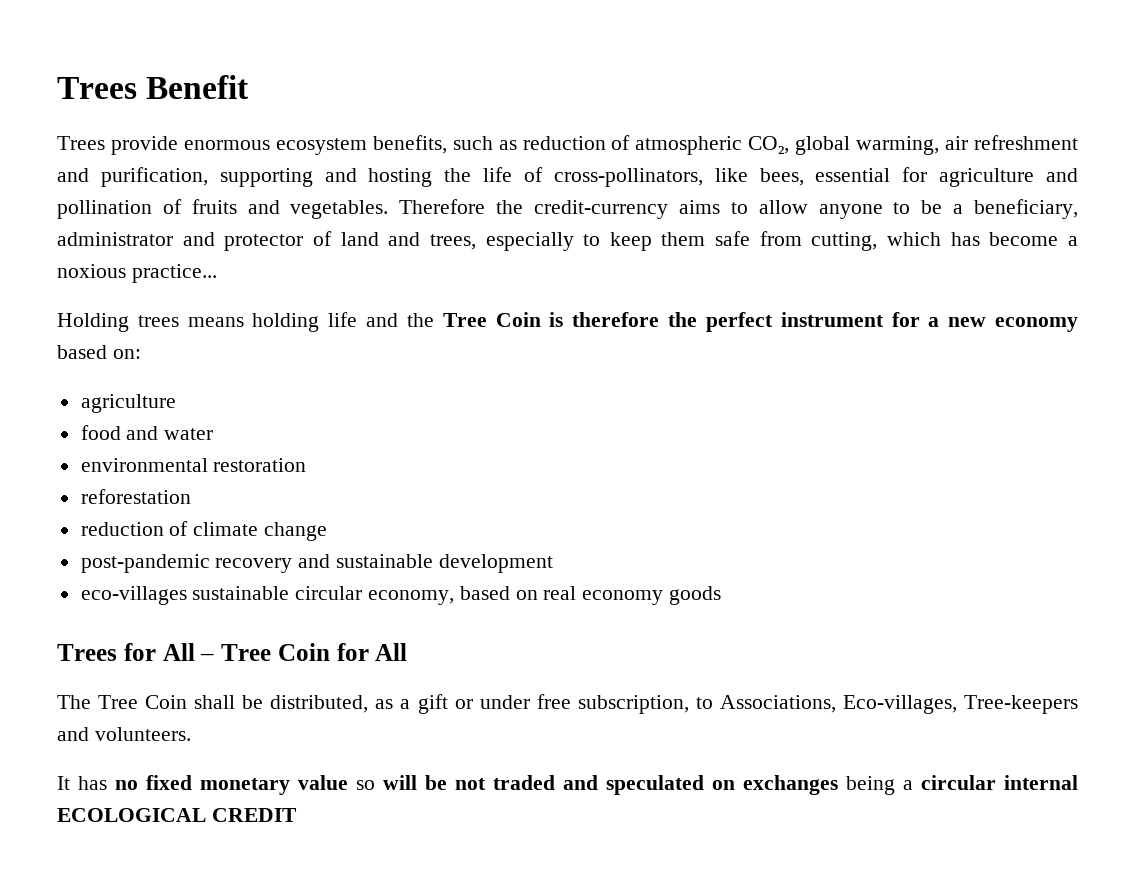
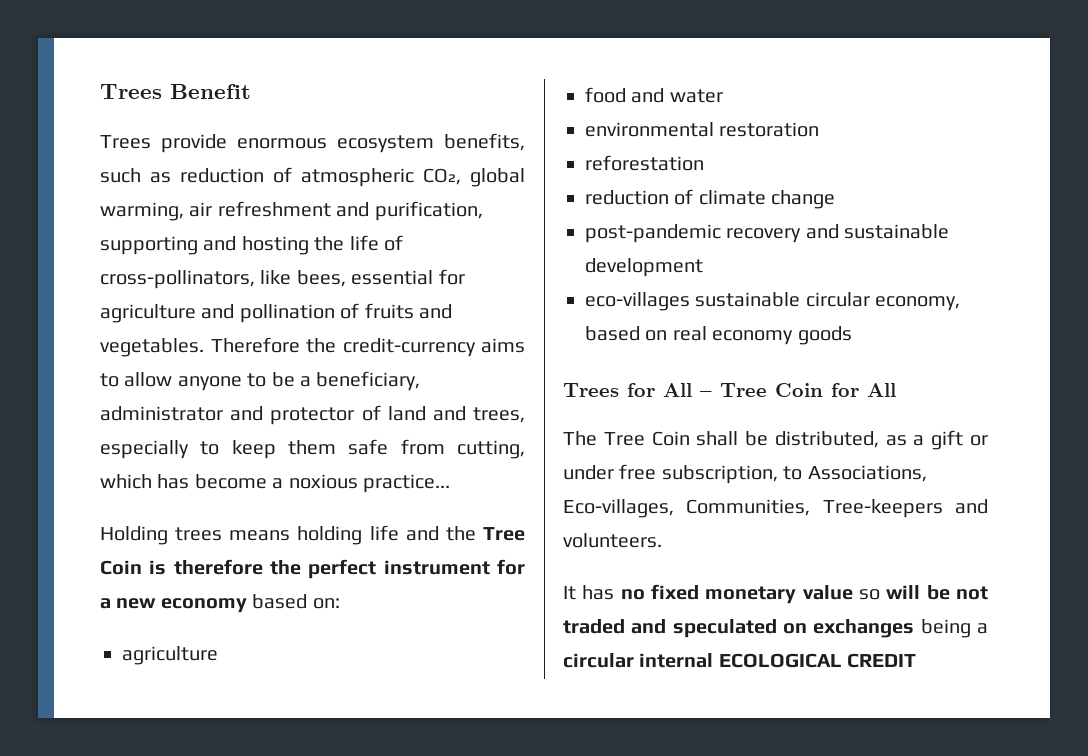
- The Tree Coin shall be distributed, as a gift or under free subscription, to Associations, Eco-villages, Tree-keepers and volunteers.
+ The Tree Coin shall be distributed, as a gift or under free subscription, to Associations, Eco-villages, Communities, Tree-keepers and volunteers.

